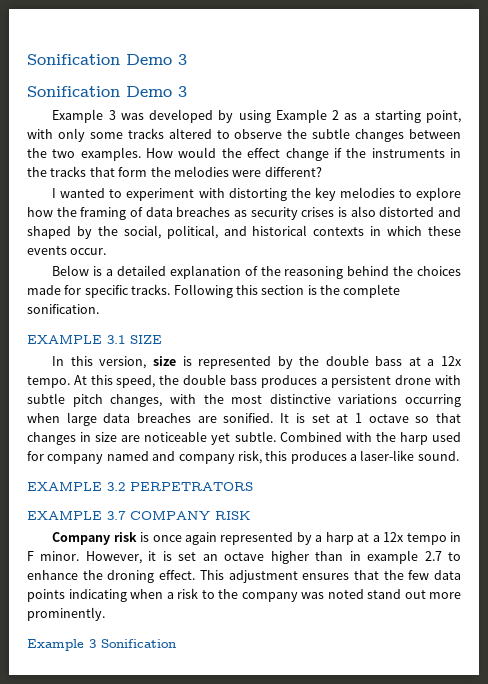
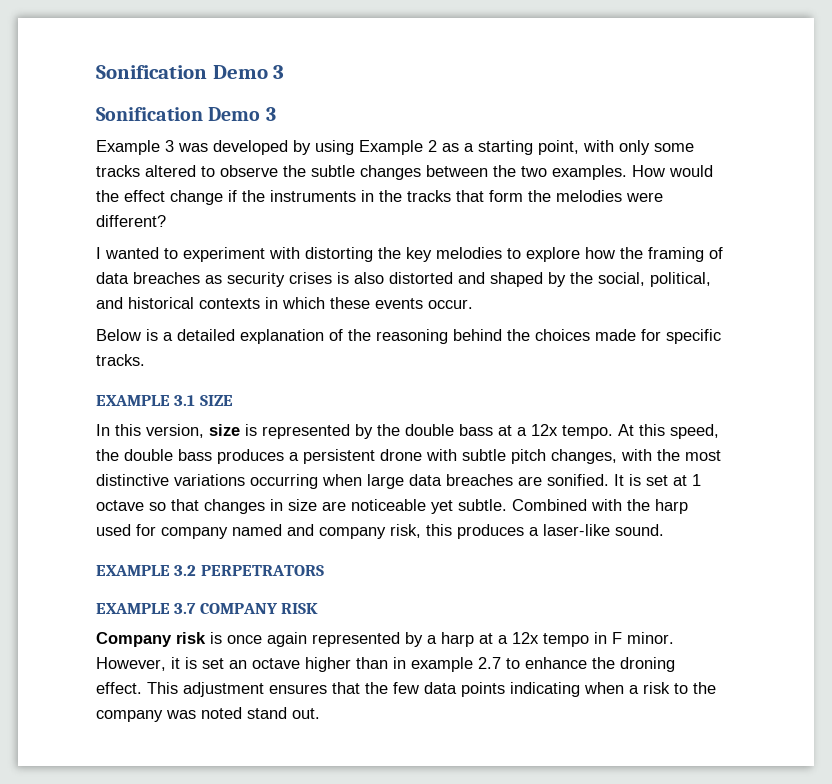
- Following this section is the complete sonification.
- This adjustment ensures that the few data points indicating when a risk to the company was noted stand out more prominently.
- Example 3 Sonification
+ This adjustment ensures that the few data points indicating when a risk to the company was noted stand out.

